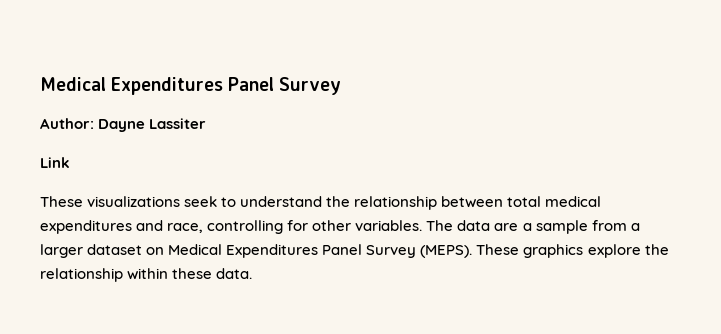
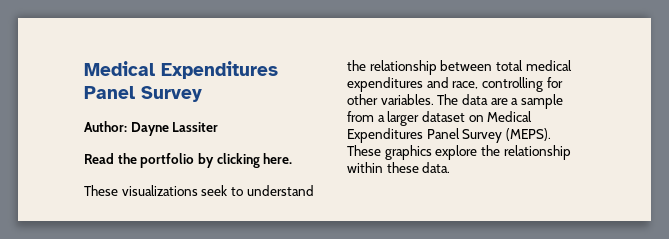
- Link
+ Read the portfolio by clicking here.

